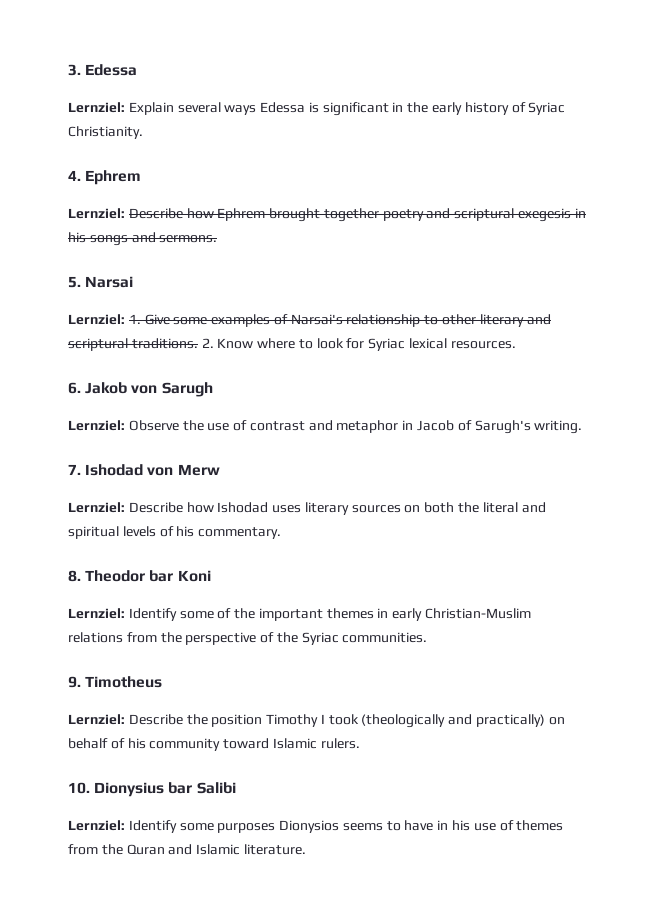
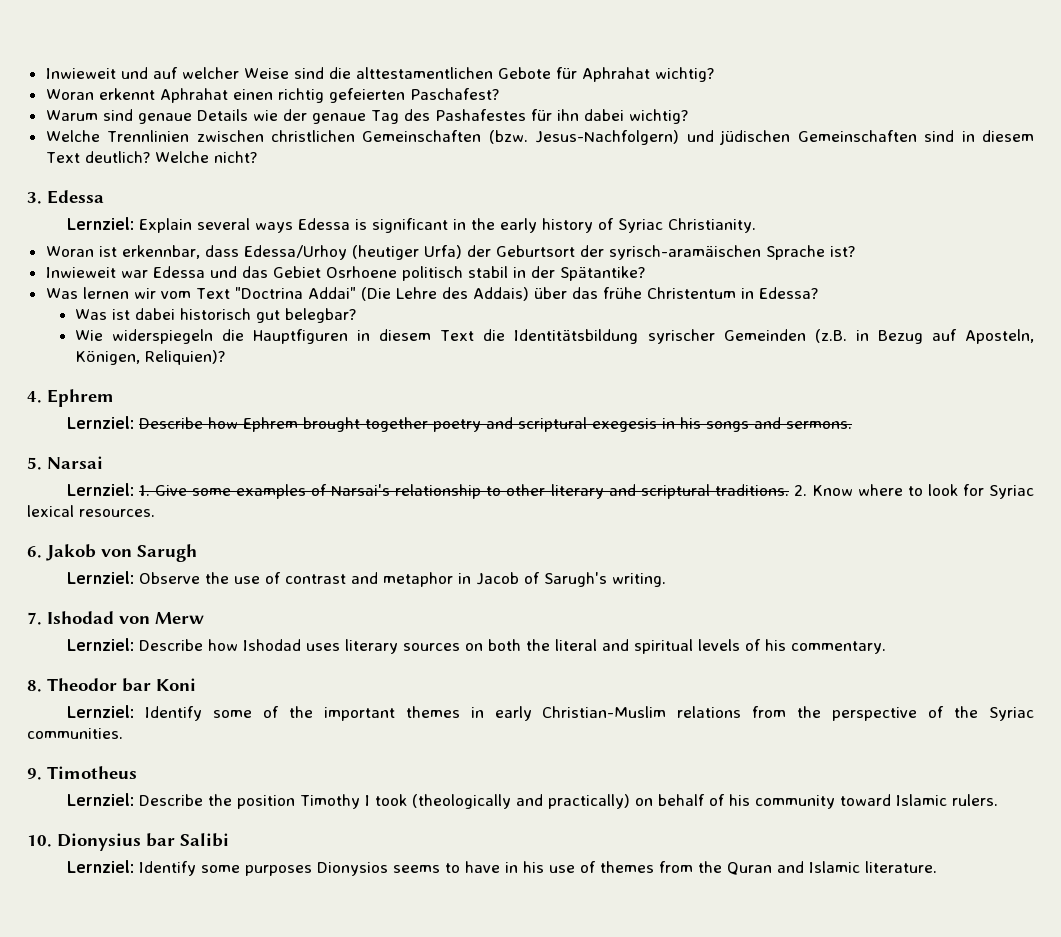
+ Inwieweit und auf welcher Weise sind die alttestamentlichen Gebote für Aphrahat wichtig?
+ Woran erkennt Aphrahat einen richtig gefeierten Paschafest?
+ Warum sind genaue Details wie der genaue Tag des Pashafestes für ihn dabei wichtig?
+ Welche Trennlinien zwischen christlichen Gemeinschaften (bzw. Jesus-Nachfolgern) und jüdischen Gemeinschaften sind in diesem Text deutlich? Welche nicht?
+ Woran ist erkennbar, dass Edessa/Urhoy (heutiger Urfa) der Geburtsort der syrisch-aramäischen Sprache ist?
+ Inwieweit war Edessa und das Gebiet Osrhoene politisch stabil in der Spätantike?
+ Was lernen wir vom Text "Doctrina Addai" (Die Lehre des Addais) über das frühe Christentum in Edessa?
+ Was ist dabei historisch gut belegbar?
+ Wie widerspiegeln die Hauptfiguren in diesem Text die Identitätsbildung syrischer Gemeinden (z.B. in Bezug auf Aposteln, Königen, Reliquien)?

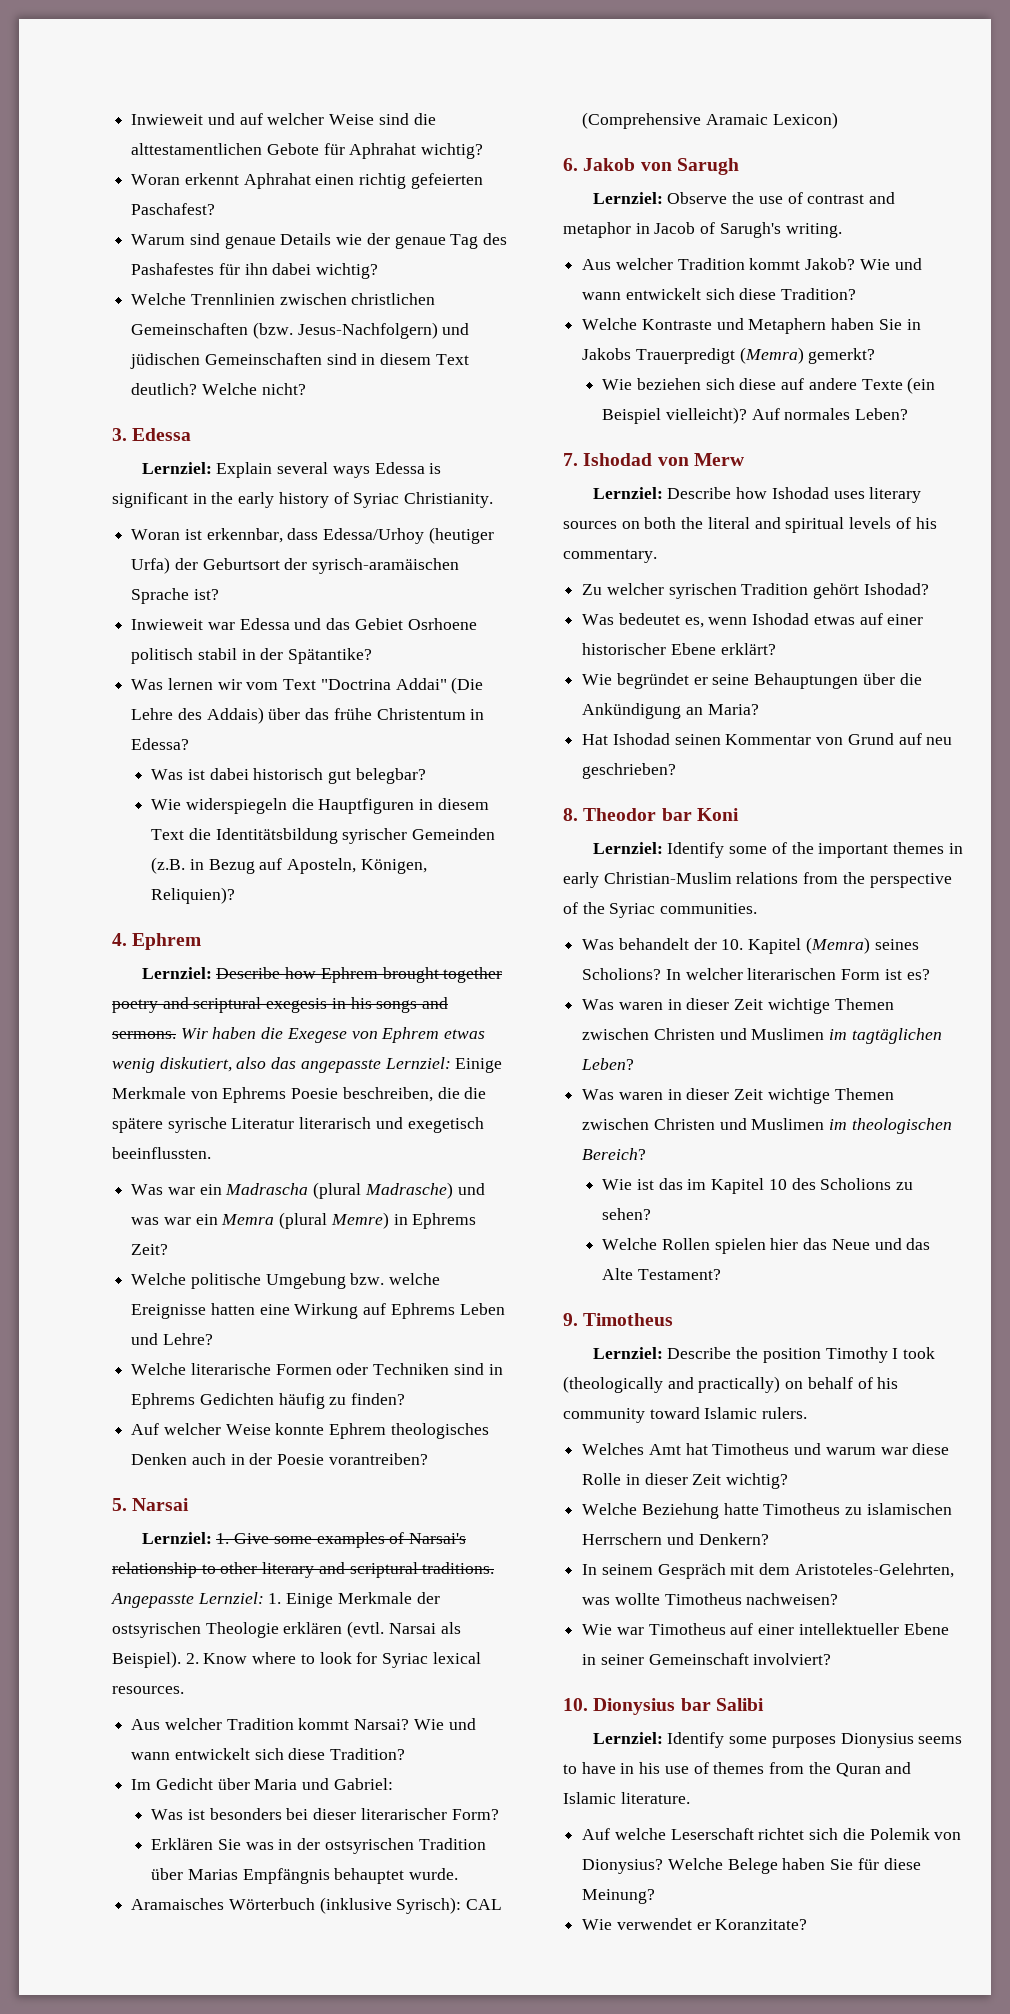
+ Wir haben die Exegese von Ephrem etwas wenig diskutiert, also das angepasste Lernziel: Einige Merkmale von Ephrems Poesie beschreiben, die die spätere syrische Literatur literarisch und exegetisch beeinflussten.
+ Was war ein Madrascha (plural Madrasche) und was war ein Memra (plural Memre) in Ephrems Zeit?
+ Welche politische Umgebung bzw. welche Ereignisse hatten eine Wirkung auf Ephrems Leben und Lehre?
+ Welche literarische Formen oder Techniken sind in Ephrems Gedichten häufig zu finden?
+ Auf welcher Weise konnte Ephrem theologisches Denken auch in der Poesie vorantreiben?
+ Angepasste Lernziel: 1. Einige Merkmale der ostsyrischen Theologie erklären (evtl. Narsai als Beispiel).
+ Aus welcher Tradition kommt Narsai? Wie und wann entwickelt sich diese Tradition?
+ Im Gedicht über Maria und Gabriel:
+ Was ist besonders bei dieser literarischer Form?
+ Erklären Sie was in der ostsyrischen Tradition über Marias Empfängnis behauptet wurde.
+ Aramaisches Wörterbuch (inklusive Syrisch): CAL (Comprehensive Aramaic Lexicon)
+ Aus welcher Tradition kommt Jakob? Wie und wann entwickelt sich diese Tradition?
+ Welche Kontraste und Metaphern haben Sie in Jakobs Trauerpredigt (Memra) gemerkt?
+ Wie beziehen sich diese auf andere Texte (ein Beispiel vielleicht)? Auf normales Leben?
+ Zu welcher syrischen Tradition gehört Ishodad?
+ Was bedeutet es, wenn Ishodad etwas auf einer historischer Ebene erklärt?
+ Wie begründet er seine Behauptungen über die Ankündigung an Maria?
+ Hat Ishodad seinen Kommentar von Grund auf neu geschrieben?
+ Was behandelt der 10. Kapitel (Memra) seines Scholions? In welcher literarischen Form ist es?
+ Was waren in dieser Zeit wichtige Themen zwischen Christen und Muslimen im tagtäglichen Leben?
+ Was waren in dieser Zeit wichtige Themen zwischen Christen und Muslimen im theologischen Bereich?
+ Wie ist das im Kapitel 10 des Scholions zu sehen?
+ Welche Rollen spielen hier das Neue und das Alte Testament?
+ Welches Amt hat Timotheus und warum war diese Rolle in dieser Zeit wichtig?
+ Welche Beziehung hatte Timotheus zu islamischen Herrschern und Denkern?
+ In seinem Gespräch mit dem Aristoteles-Gelehrten, was wollte Timotheus nachweisen?
+ Wie war Timotheus auf einer intellektueller Ebene in seiner Gemeinschaft involviert?
- Lernziel: Identify some purposes Dionysios seems to have in his use of themes from the Quran and Islamic literature.
+ Lernziel: Identify some purposes Dionysius seems to have in his use of themes from the Quran and Islamic literature.
+ Auf welche Leserschaft richtet sich die Polemik von Dionysius? Welche Belege haben Sie für diese Meinung?
+ Wie verwendet er Koranzitate?

